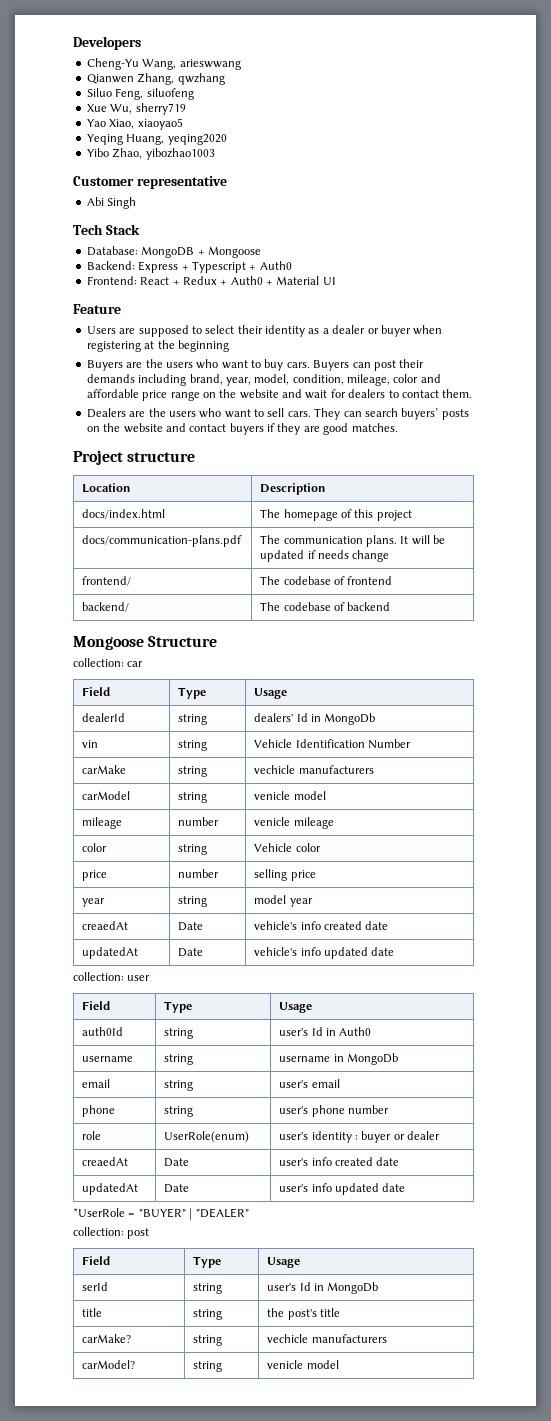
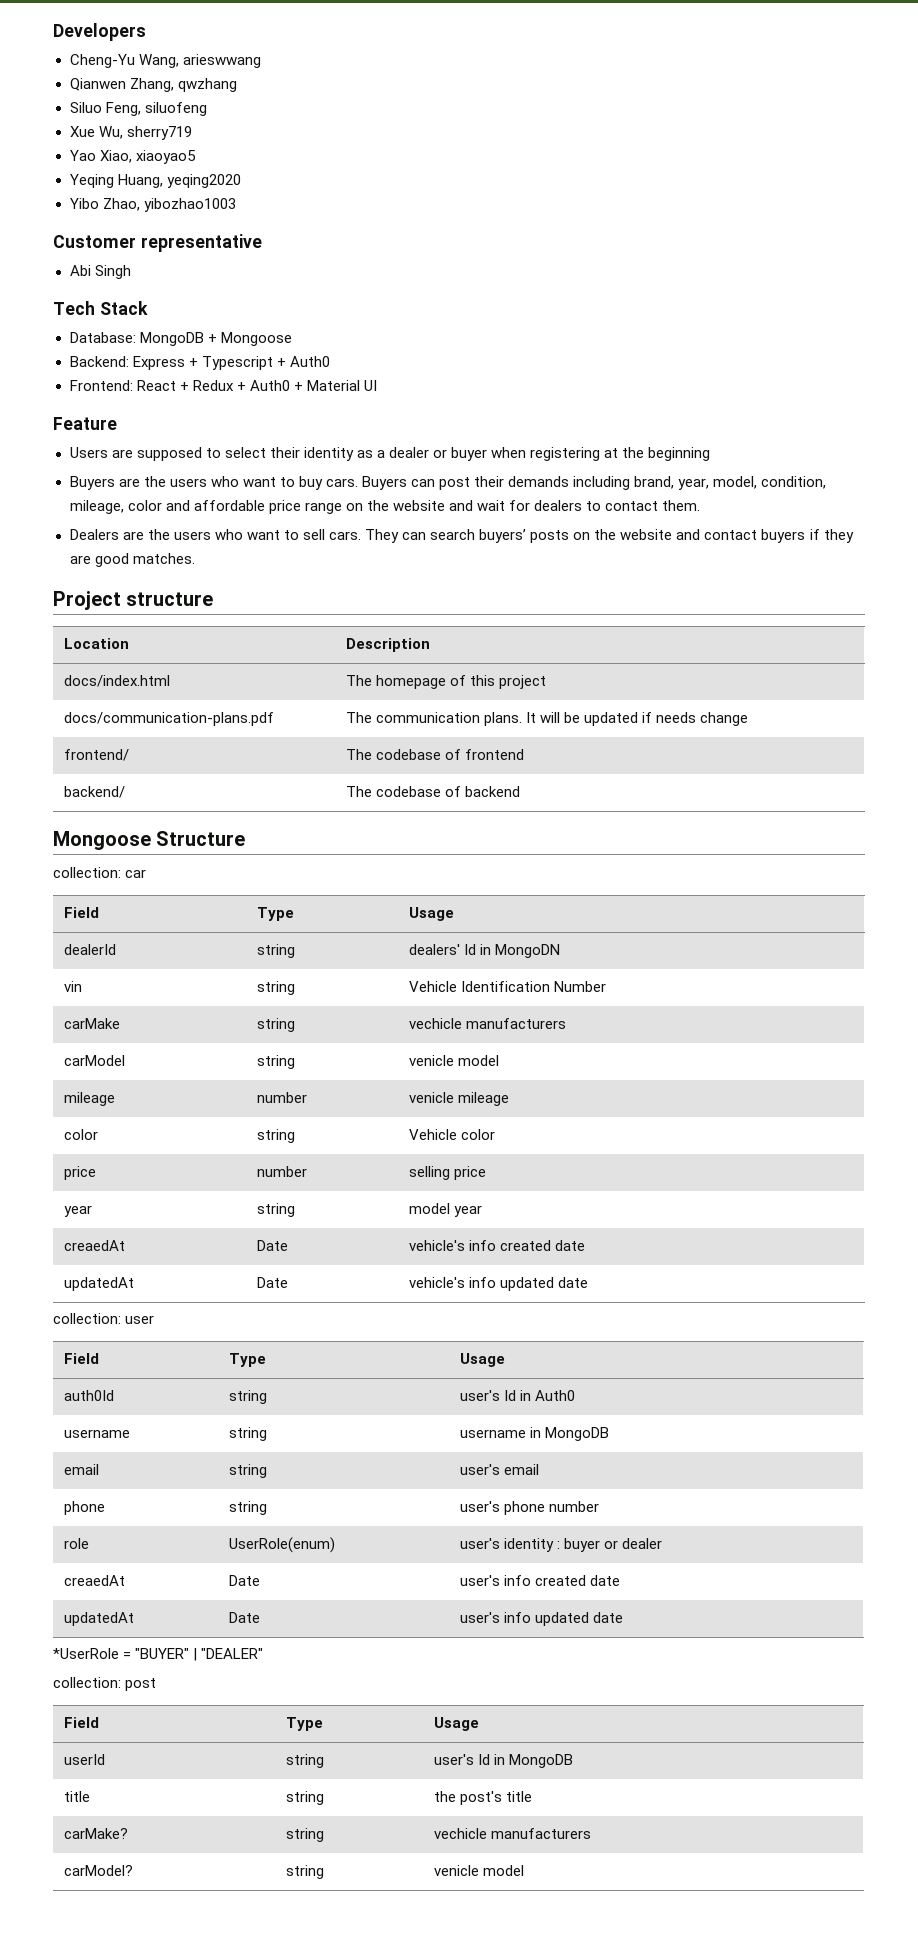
- dealerId | string | dealers' Id in MongoDb
+ dealerId | string | dealers' Id in MongoDN
- username | string | username in MongoDb
+ username | string | username in MongoDB
- serId | string | user's Id in MongoDb
+ userId | string | user's Id in MongoDB

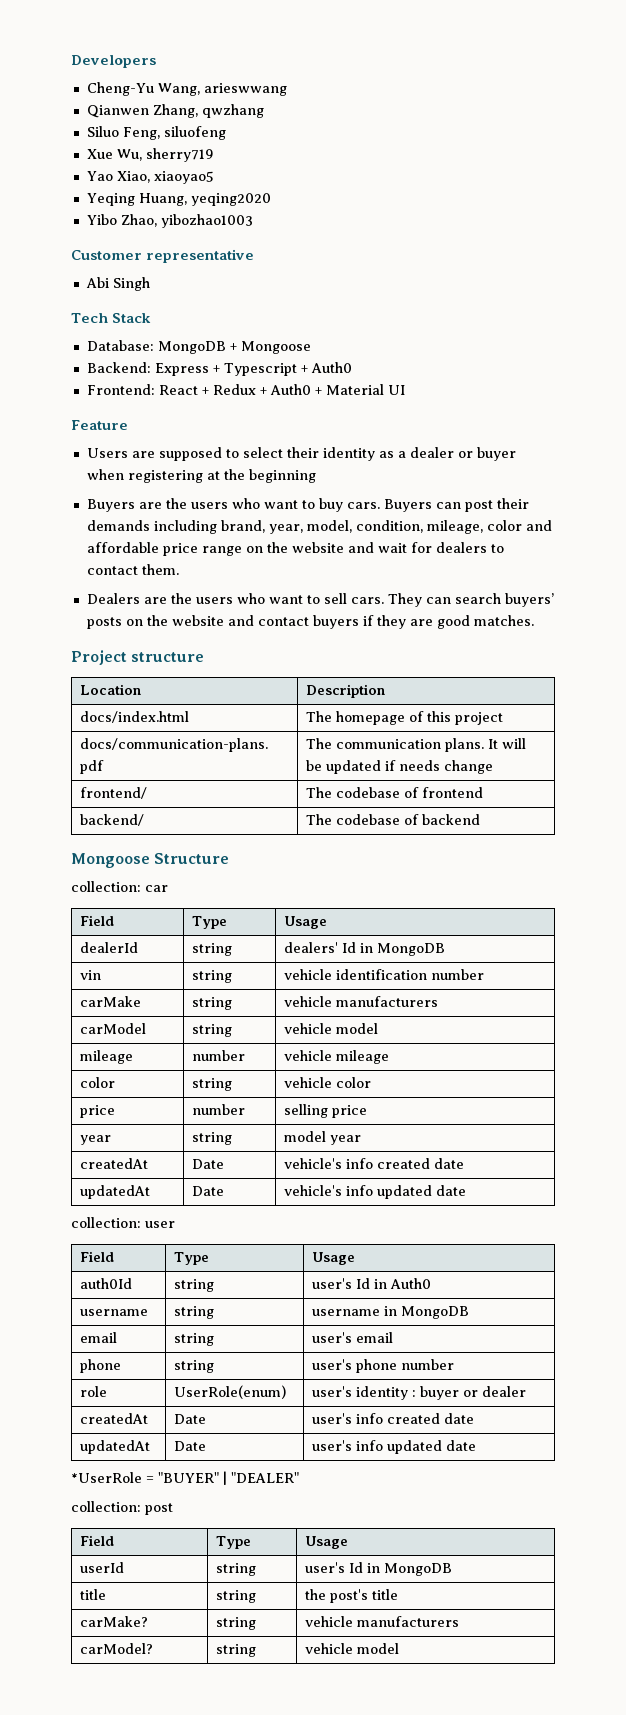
- dealerId | string | dealers' Id in MongoDN
+ dealerId | string | dealers' Id in MongoDB
- vin | string | Vehicle Identification Number
+ vin | string | vehicle identification number
- carMake | string | vechicle manufacturers
+ carMake | string | vehicle manufacturers
- carModel | string | venicle model
+ carModel | string | vehicle model
- mileage | number | venicle mileage
+ mileage | number | vehicle mileage
- color | string | Vehicle color
+ color | string | vehicle color
- creaedAt | Date | vehicle's info created date
+ createdAt | Date | vehicle's info created date
- creaedAt | Date | user's info created date
+ createdAt | Date | user's info created date
- carMake? | string | vechicle manufacturers
+ carMake? | string | vehicle manufacturers
- carModel? | string | venicle model
+ carModel? | string | vehicle model

